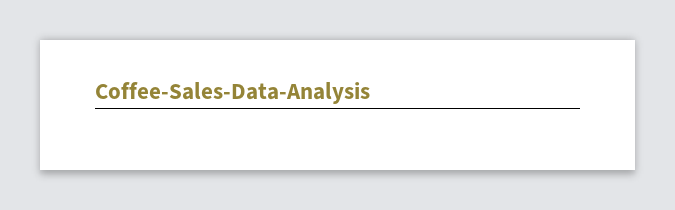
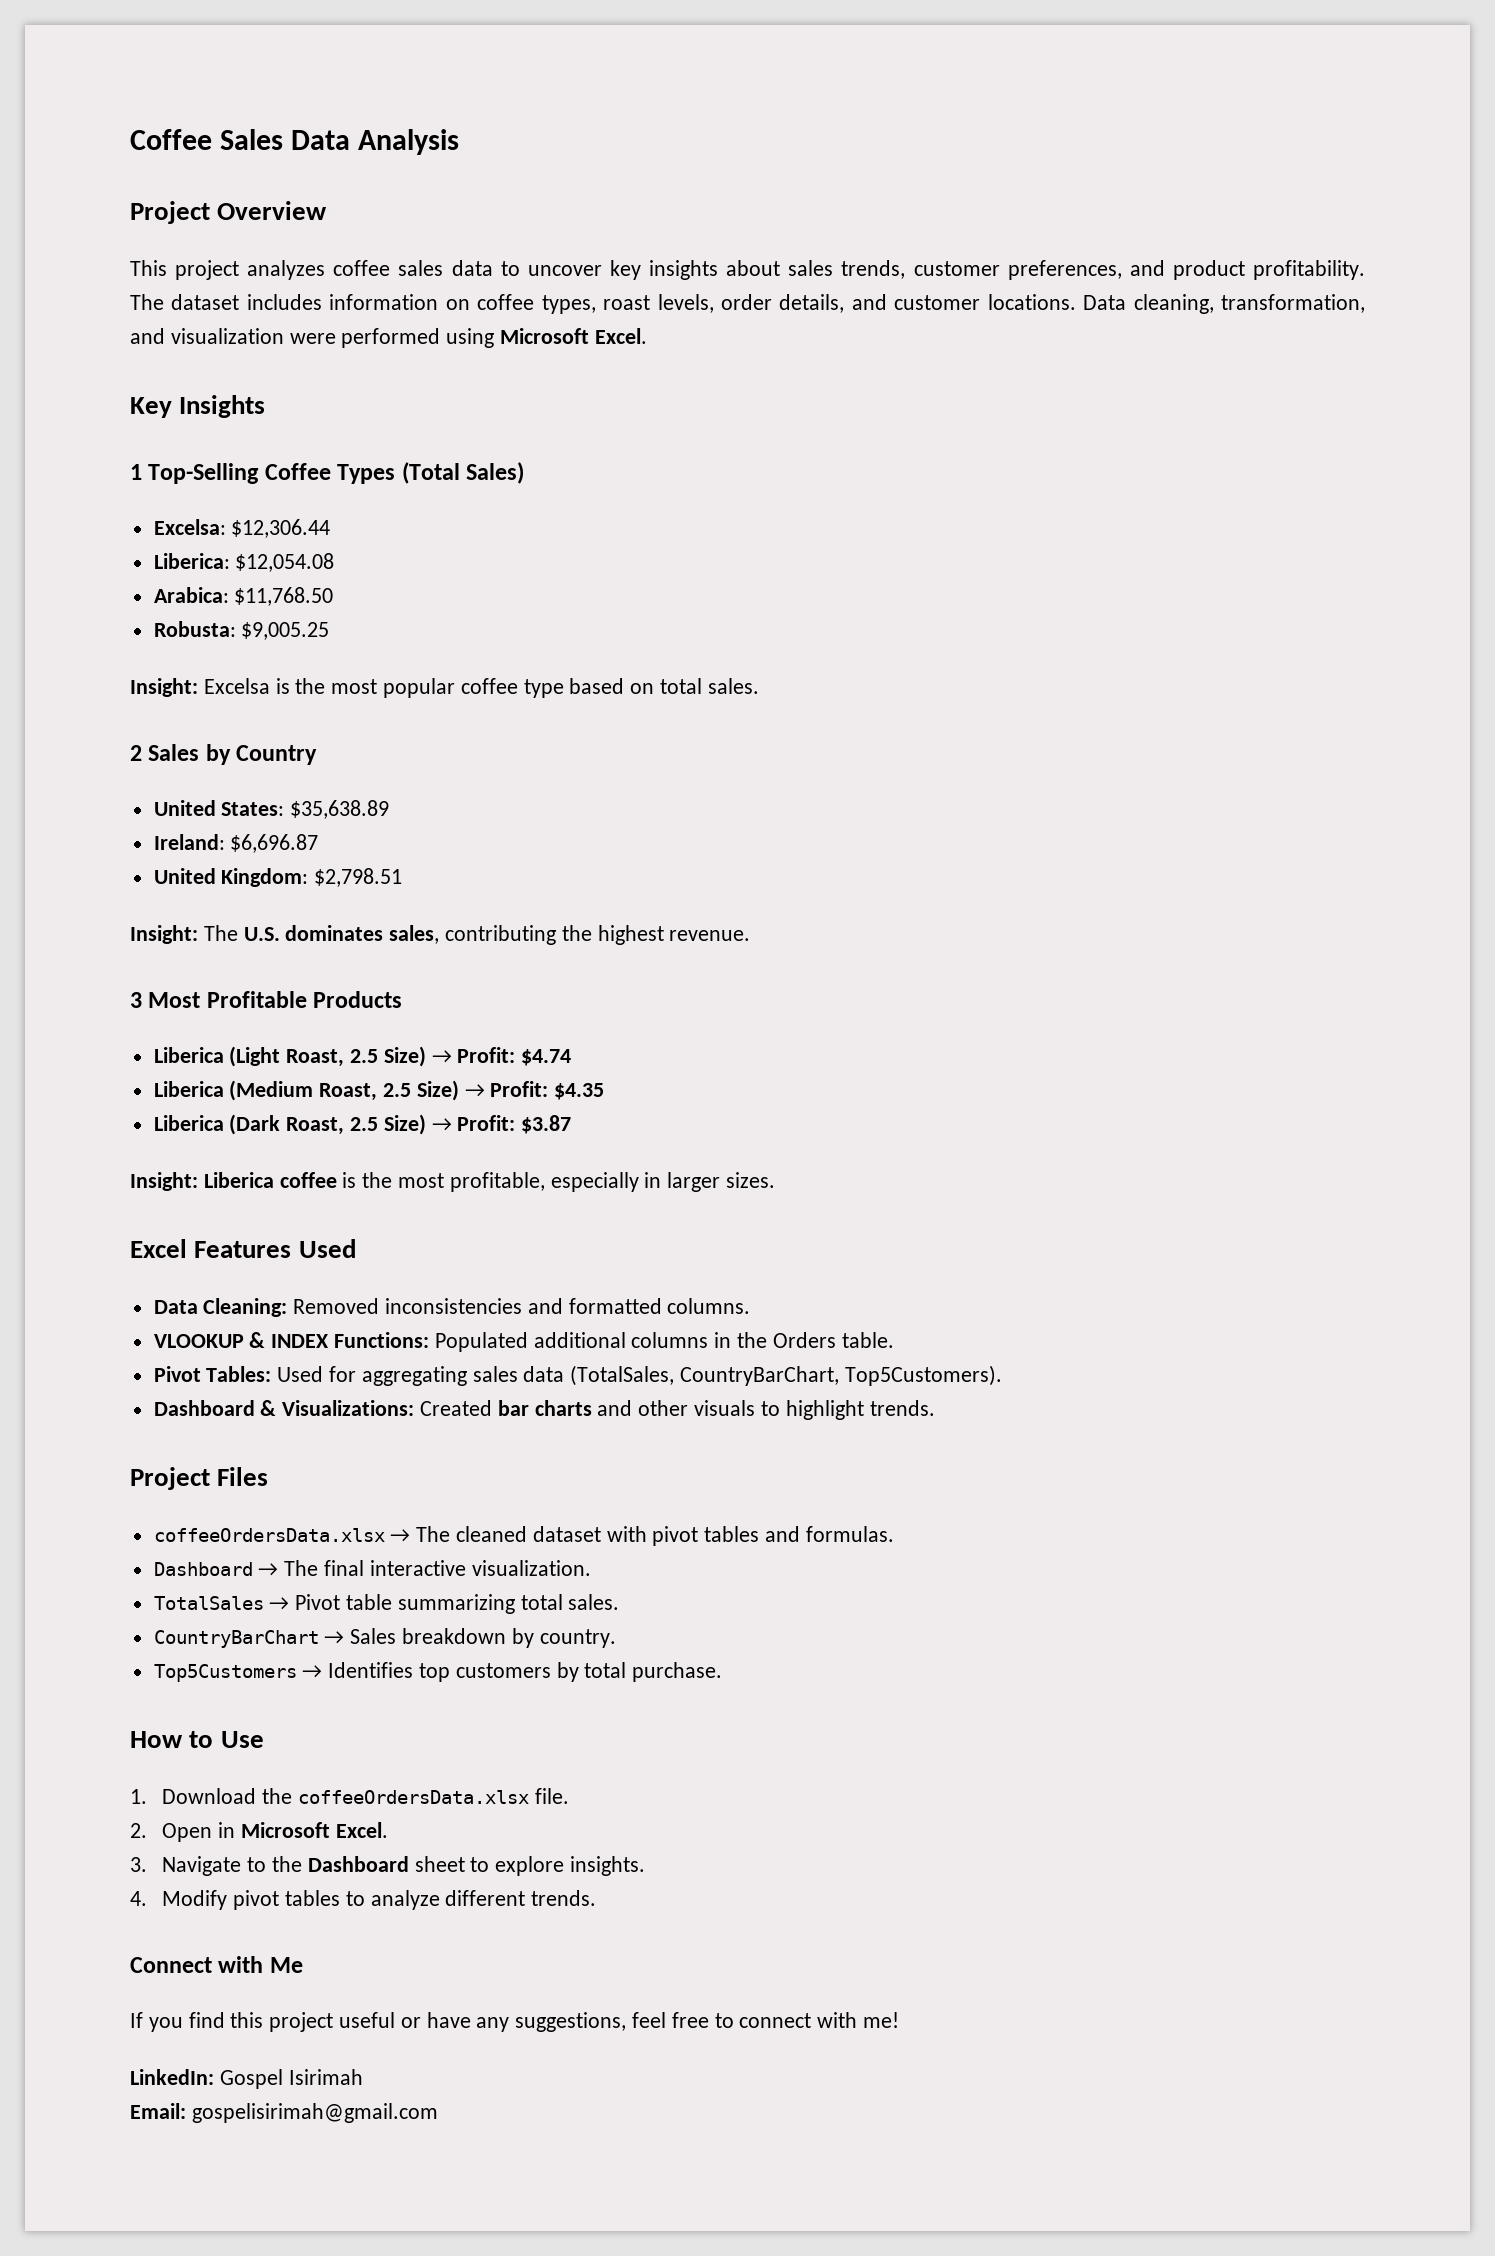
- Coffee-Sales-Data-Analysis
+ Coffee Sales Data Analysis
+ Project Overview
+ This project analyzes coffee sales data to uncover key insights about sales trends, customer preferences, and product profitability. The dataset includes information on coffee types, roast levels, order details, and customer locations. Data cleaning, transformation, and visualization were performed using Microsoft Excel.
+ Key Insights
+ 1 Top-Selling Coffee Types (Total Sales)
+ Excelsa: $12,306.44
+ Liberica: $12,054.08
+ Arabica: $11,768.50
+ Robusta: $9,005.25
+ Insight: Excelsa is the most popular coffee type based on total sales.
+ 2 Sales by Country
+ United States: $35,638.89
+ Ireland: $6,696.87
+ United Kingdom: $2,798.51
+ Insight: The U.S. dominates sales, contributing the highest revenue.
+ 3 Most Profitable Products
+ Liberica (Light Roast, 2.5 Size) → Profit: $4.74
+ Liberica (Medium Roast, 2.5 Size) → Profit: $4.35
+ Liberica (Dark Roast, 2.5 Size) → Profit: $3.87
+ Insight: Liberica coffee is the most profitable, especially in larger sizes.
+ Excel Features Used
+ Data Cleaning: Removed inconsistencies and formatted columns.
+ VLOOKUP & INDEX Functions: Populated additional columns in the Orders table.
+ Pivot Tables: Used for aggregating sales data (TotalSales, CountryBarChart, Top5Customers).
+ Dashboard & Visualizations: Created bar charts and other visuals to highlight trends.
+ Project Files
+ coffeeOrdersData.xlsx → The cleaned dataset with pivot tables and formulas.
+ Dashboard → The final interactive visualization.
+ TotalSales → Pivot table summarizing total sales.
+ CountryBarChart → Sales breakdown by country.
+ Top5Customers → Identifies top customers by total purchase.
+ How to Use
+ 1. Download the coffeeOrdersData.xlsx file.
+ 2. Open in Microsoft Excel.
+ 3. Navigate to the Dashboard sheet to explore insights.
+ 4. Modify pivot tables to analyze different trends.
+ Connect with Me
+ If you find this project useful or have any suggestions, feel free to connect with me!
+ LinkedIn: Gospel Isirimah
+ Email: gospelisirimah@gmail.com

